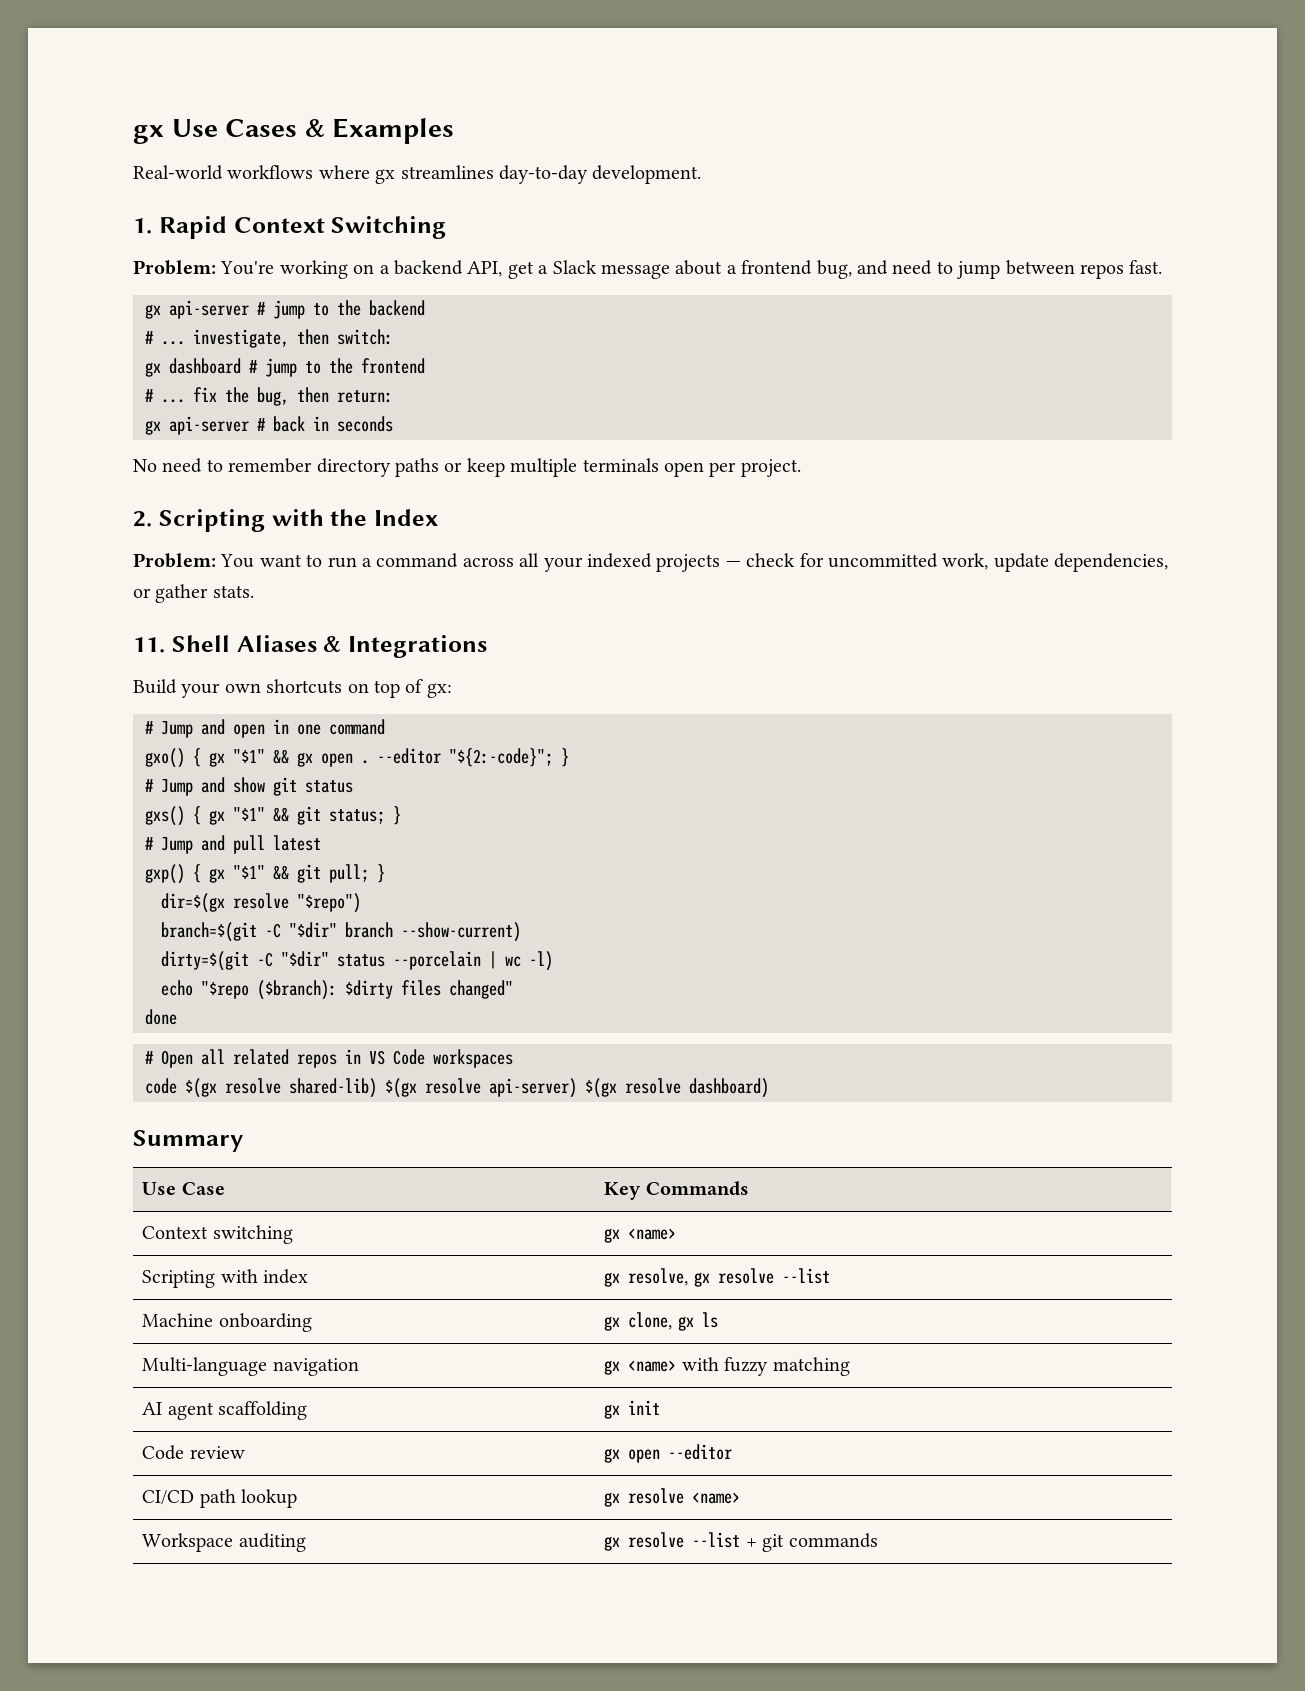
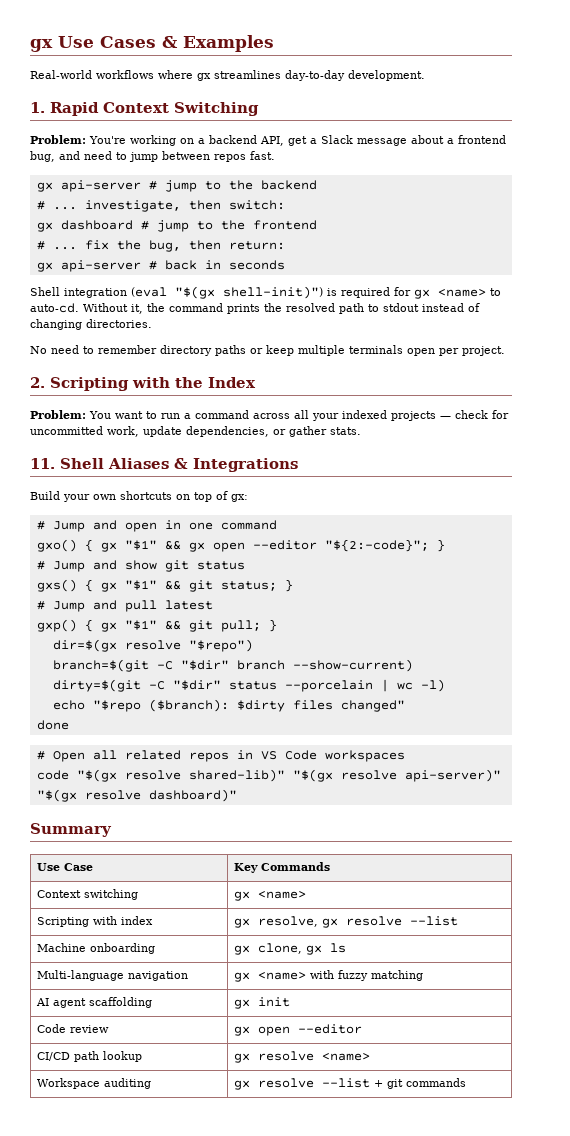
+ Shell integration (eval "$(gx shell-init)") is required for gx <name> to auto-cd. Without it, the command prints the resolved path to stdout instead of changing directories.
- gxo() { gx "$1" && gx open . --editor "${2:-code}"; }
+ gxo() { gx "$1" && gx open --editor "${2:-code}"; }
- code $(gx resolve shared-lib) $(gx resolve api-server) $(gx resolve dashboard)
+ code "$(gx resolve shared-lib)" "$(gx resolve api-server)" "$(gx resolve dashboard)"

